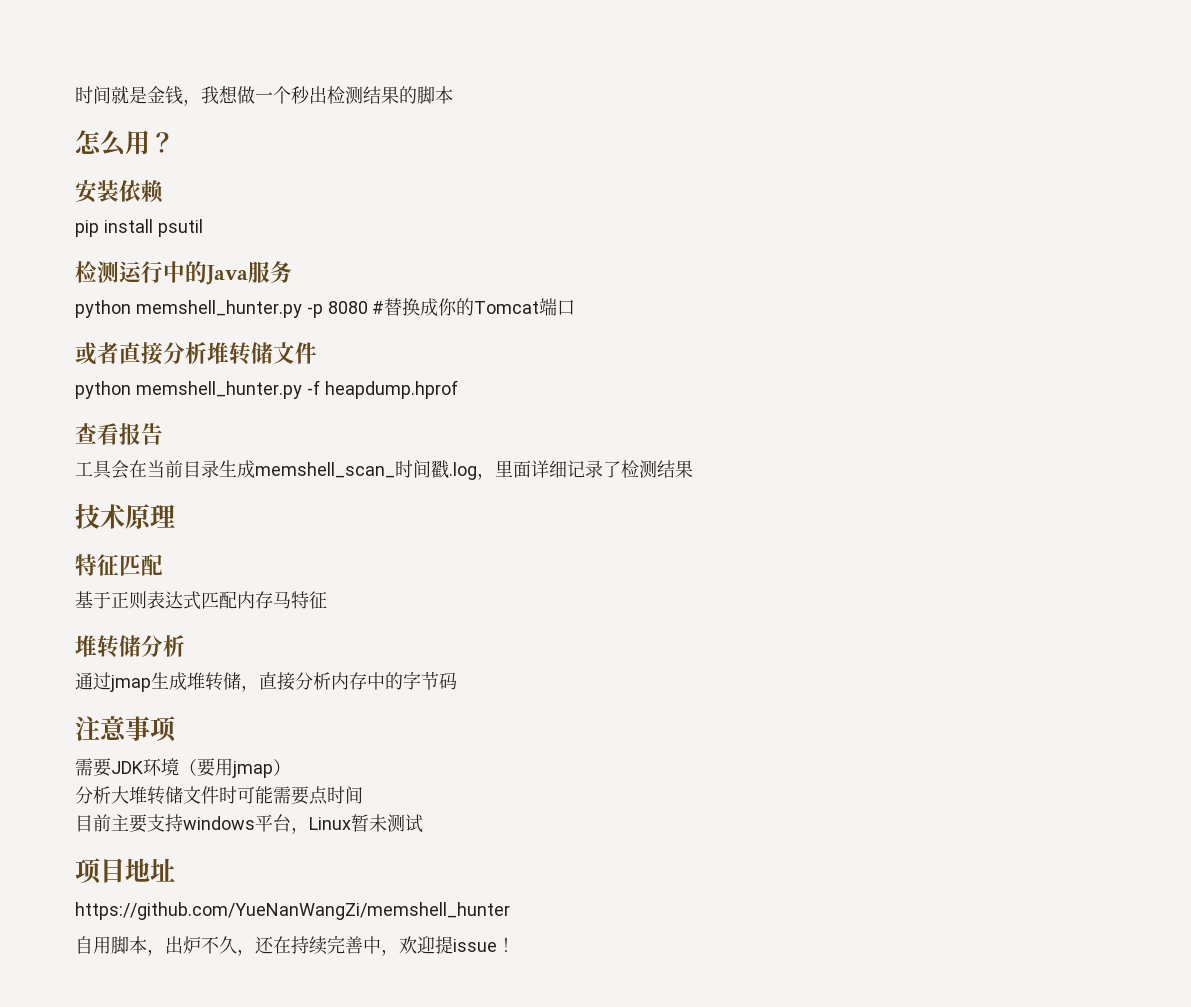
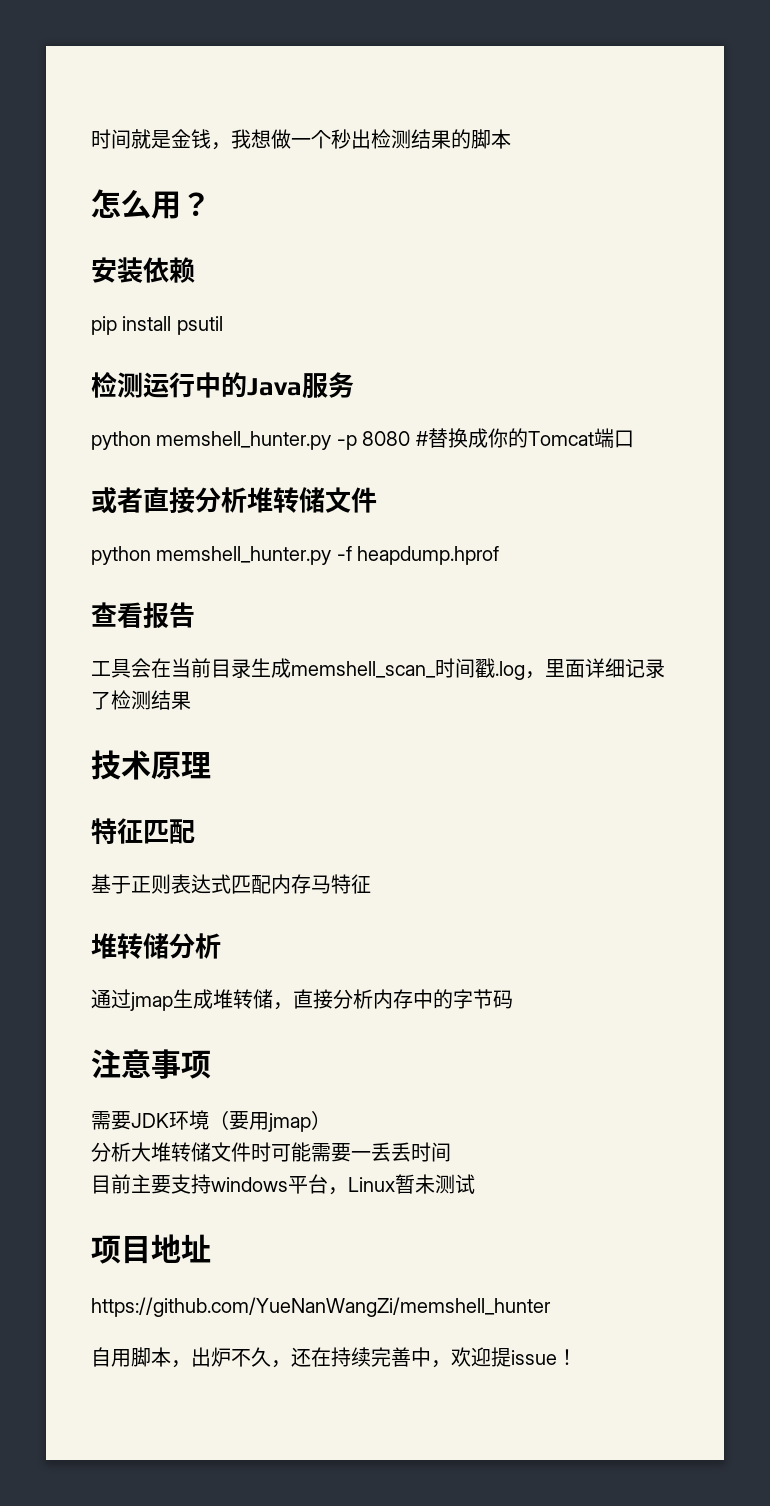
- 分析大堆转储文件时可能需要点时间
+ 分析大堆转储文件时可能需要一丢丢时间

